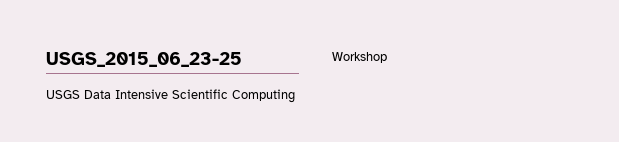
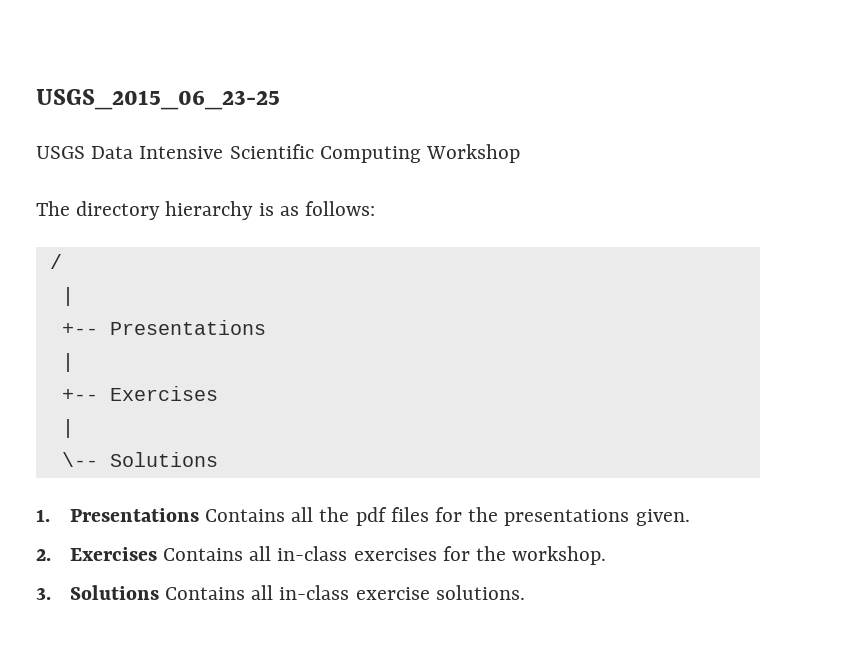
+ The directory hierarchy is as follows:
+ /
+ |
+ +-- Presentations
+ |
+ +-- Exercises
+ |
+ \-- Solutions
+ 1. Presentations Contains all the pdf files for the presentations given.
+ 2. Exercises Contains all in-class exercises for the workshop.
+ 3. Solutions Contains all in-class exercise solutions.

